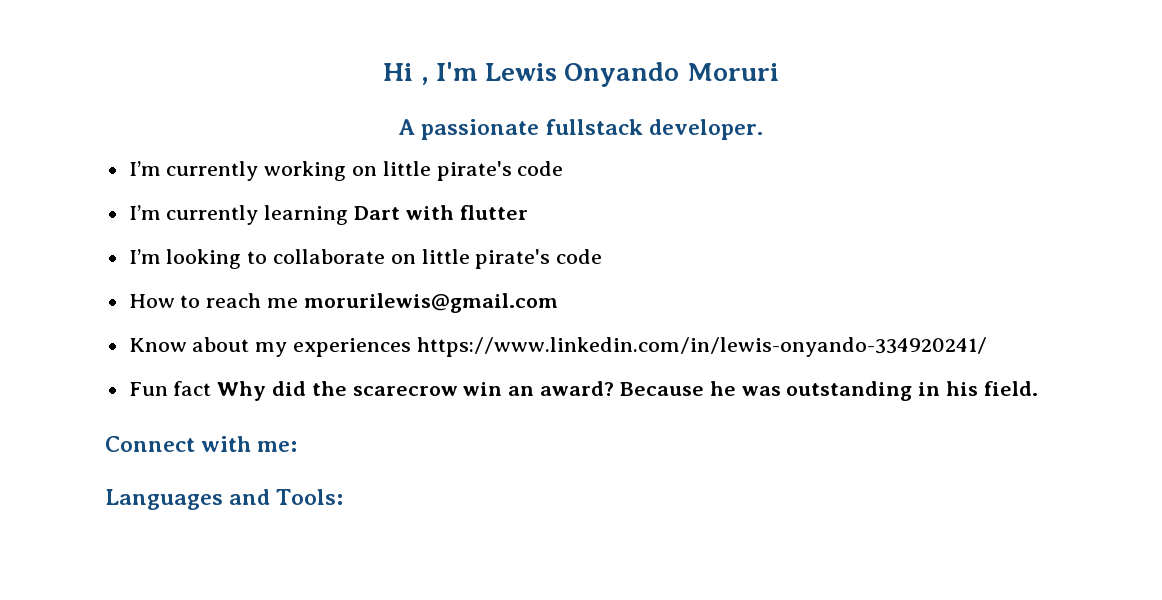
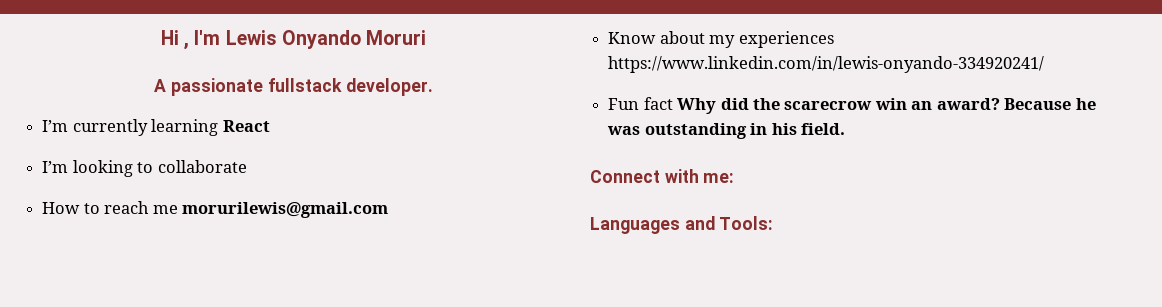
- I’m currently working on little pirate's code
- I’m currently learning Dart with flutter
+ I’m currently learning React
- I’m looking to collaborate on little pirate's code
+ I’m looking to collaborate

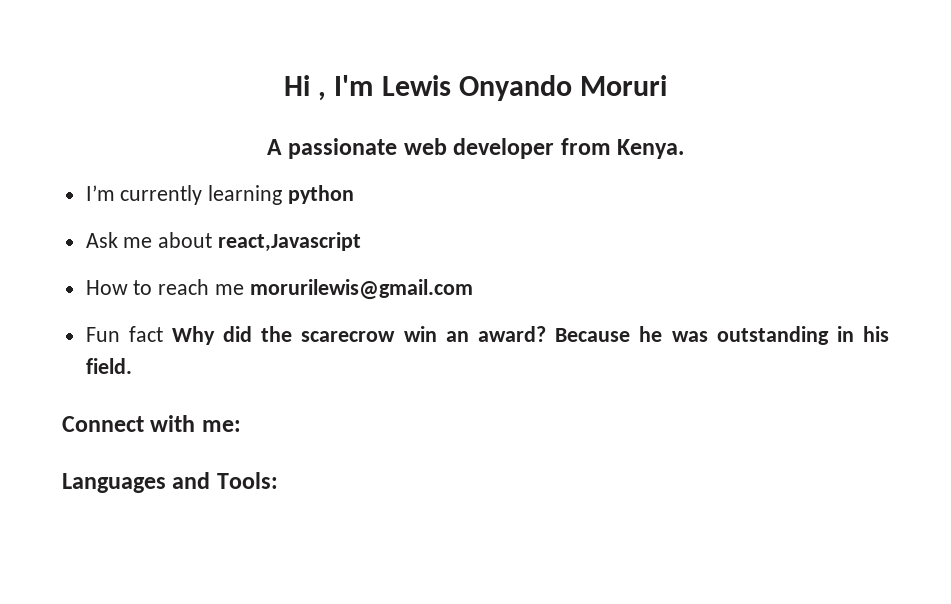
- A passionate fullstack developer.
+ A passionate web developer from Kenya.
- I’m currently learning React
- I’m looking to collaborate
+ I’m currently learning python
+ Ask me about react,Javascript
- Know about my experiences https://www.linkedin.com/in/lewis-onyando-334920241/

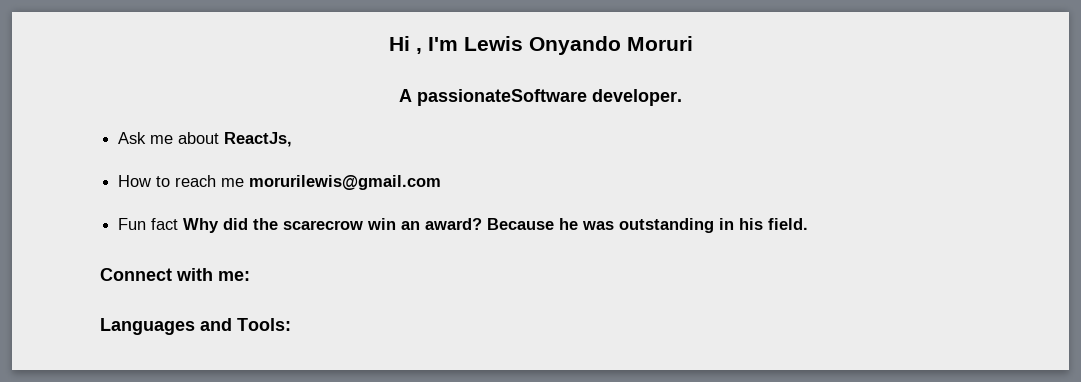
- A passionate web developer from Kenya.
- I’m currently learning python
+ A passionateSoftware developer.
- Ask me about react,Javascript
+ Ask me about ReactJs,

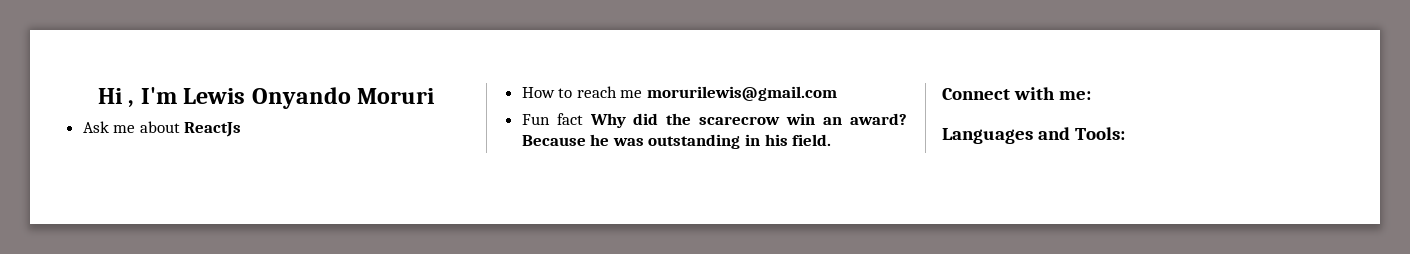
- A passionateSoftware developer.
- Ask me about ReactJs,
+ Ask me about ReactJs

